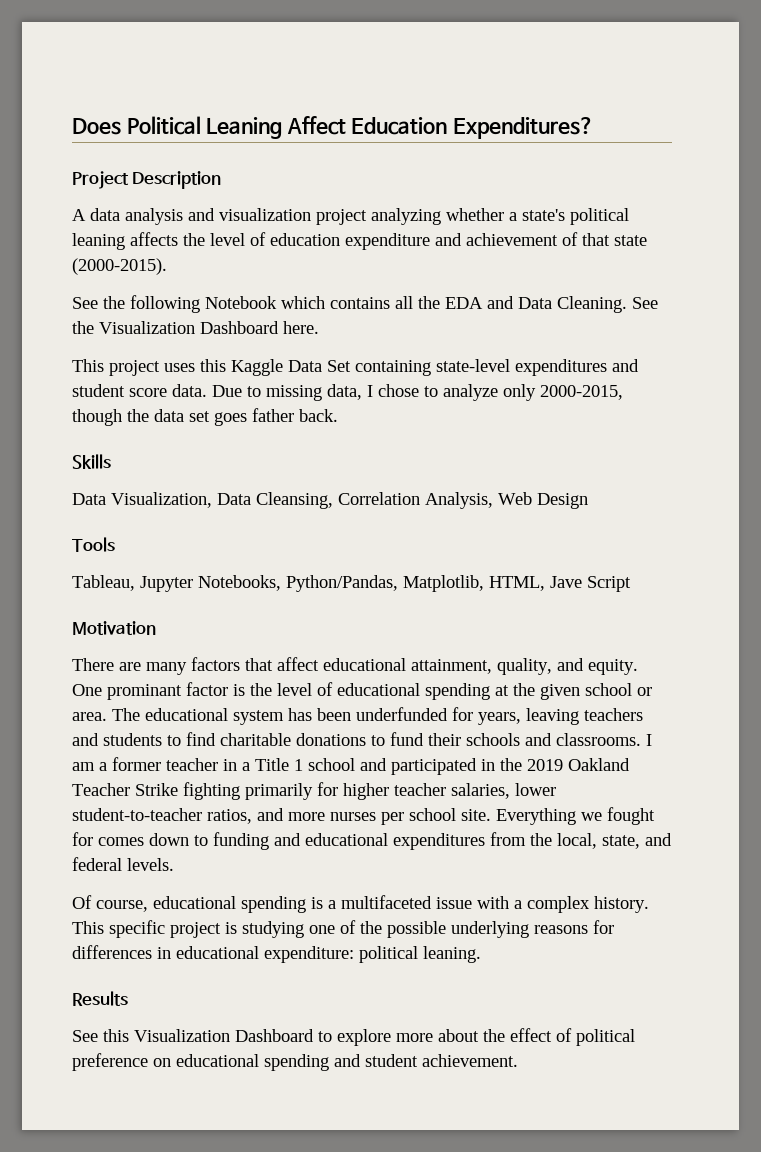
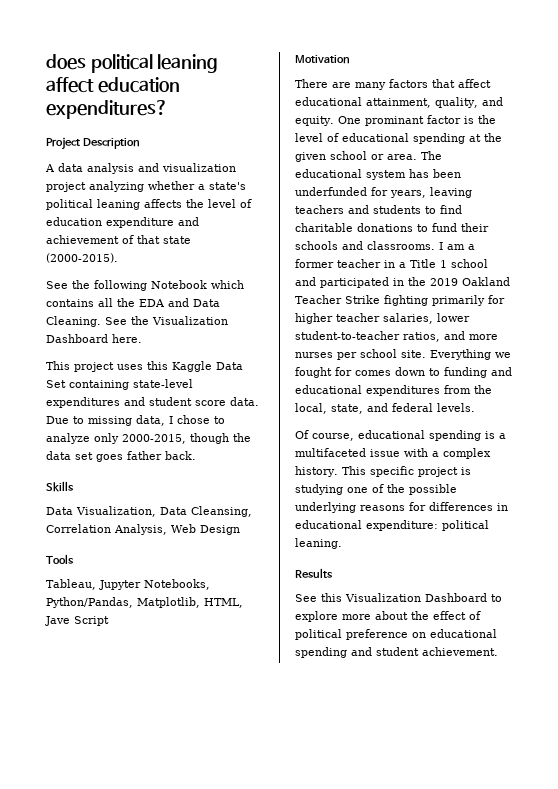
- Does Political Leaning Affect Education Expenditures?
+ does political leaning affect education expenditures?

